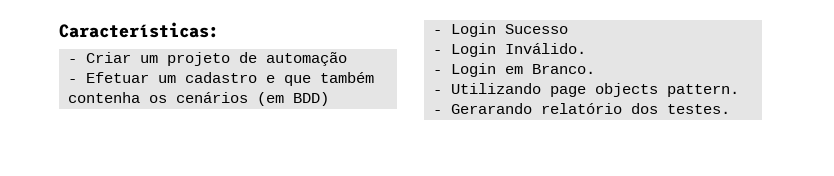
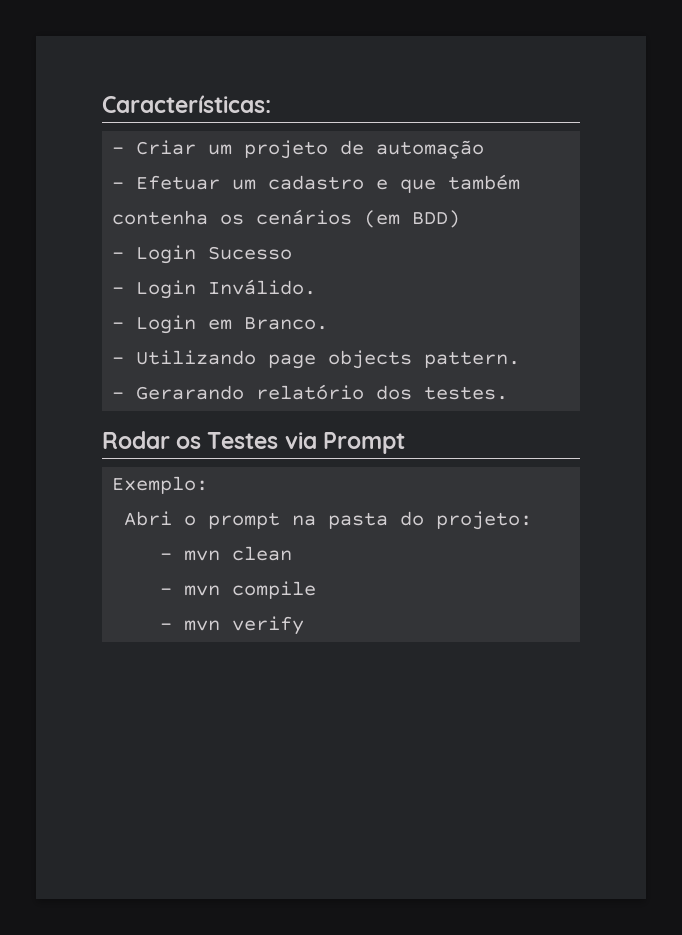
+ Rodar os Testes via Prompt
+ Exemplo:
+ Abri o prompt na pasta do projeto:
+ - mvn clean
+ - mvn compile
+ - mvn verify

